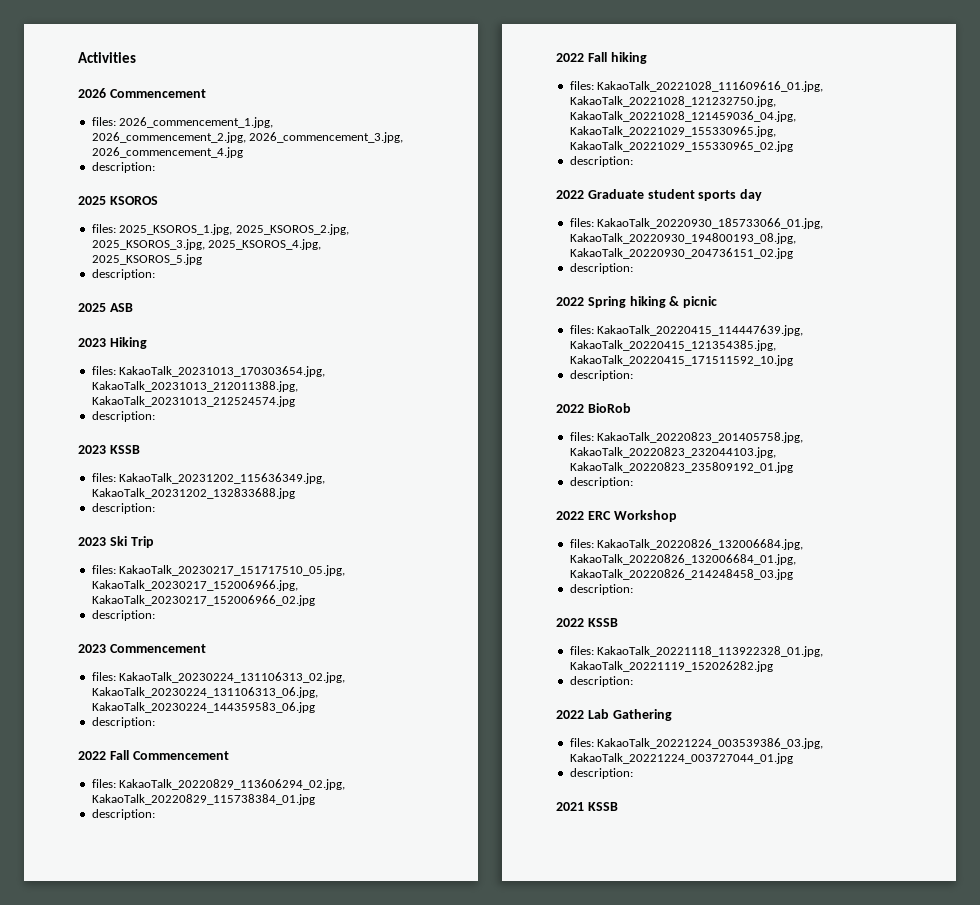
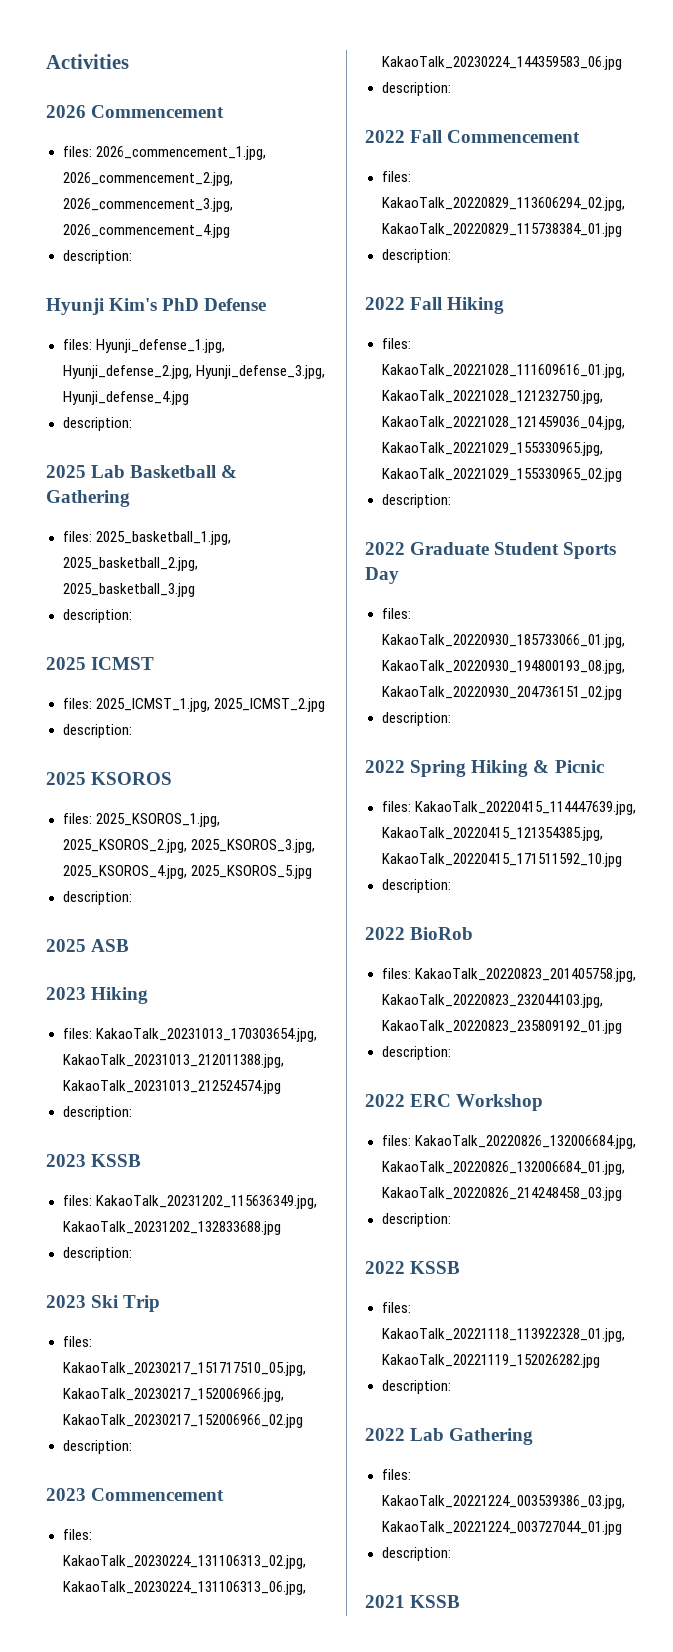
+ Hyunji Kim's PhD Defense
+ files: Hyunji_defense_1.jpg, Hyunji_defense_2.jpg, Hyunji_defense_3.jpg, Hyunji_defense_4.jpg
+ description:
+ 2025 Lab Basketball & Gathering
+ files: 2025_basketball_1.jpg, 2025_basketball_2.jpg, 2025_basketball_3.jpg
+ description:
+ 2025 ICMST
+ files: 2025_ICMST_1.jpg, 2025_ICMST_2.jpg
+ description:
- 2022 Fall hiking
+ 2022 Fall Hiking
- 2022 Graduate student sports day
+ 2022 Graduate Student Sports Day
- 2022 Spring hiking & picnic
+ 2022 Spring Hiking & Picnic

